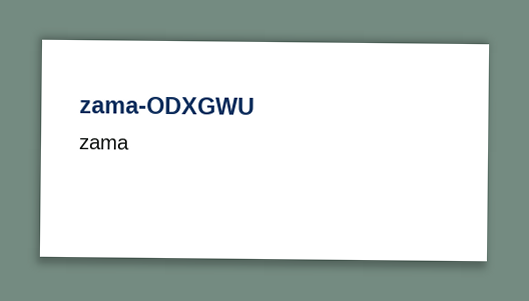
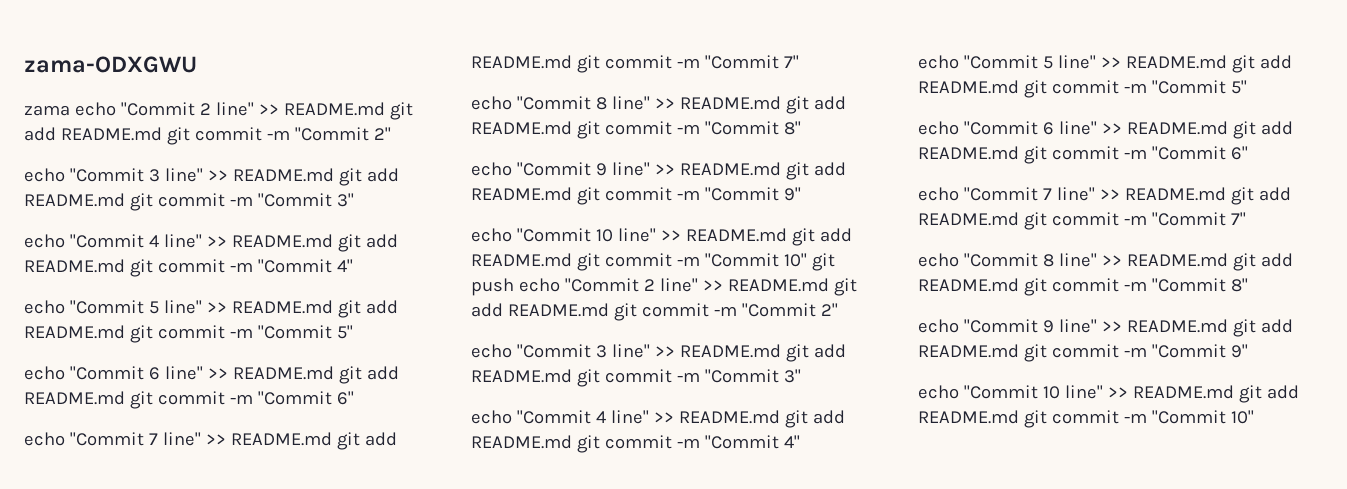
- zama
+ zama echo "Commit 2 line" >> README.md git add README.md git commit -m "Commit 2"
+ echo "Commit 3 line" >> README.md git add README.md git commit -m "Commit 3"
+ echo "Commit 4 line" >> README.md git add README.md git commit -m "Commit 4"
+ echo "Commit 5 line" >> README.md git add README.md git commit -m "Commit 5"
+ echo "Commit 6 line" >> README.md git add README.md git commit -m "Commit 6"
+ echo "Commit 7 line" >> README.md git add README.md git commit -m "Commit 7"
+ echo "Commit 8 line" >> README.md git add README.md git commit -m "Commit 8"
+ echo "Commit 9 line" >> README.md git add README.md git commit -m "Commit 9"
+ echo "Commit 10 line" >> README.md git add README.md git commit -m "Commit 10" git push echo "Commit 2 line" >> README.md git add README.md git commit -m "Commit 2"
+ echo "Commit 3 line" >> README.md git add README.md git commit -m "Commit 3"
+ echo "Commit 4 line" >> README.md git add README.md git commit -m "Commit 4"
+ echo "Commit 5 line" >> README.md git add README.md git commit -m "Commit 5"
+ echo "Commit 6 line" >> README.md git add README.md git commit -m "Commit 6"
+ echo "Commit 7 line" >> README.md git add README.md git commit -m "Commit 7"
+ echo "Commit 8 line" >> README.md git add README.md git commit -m "Commit 8"
+ echo "Commit 9 line" >> README.md git add README.md git commit -m "Commit 9"
+ echo "Commit 10 line" >> README.md git add README.md git commit -m "Commit 10"

